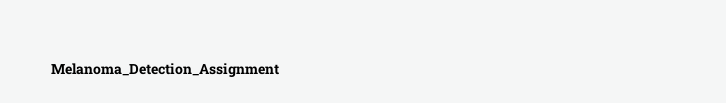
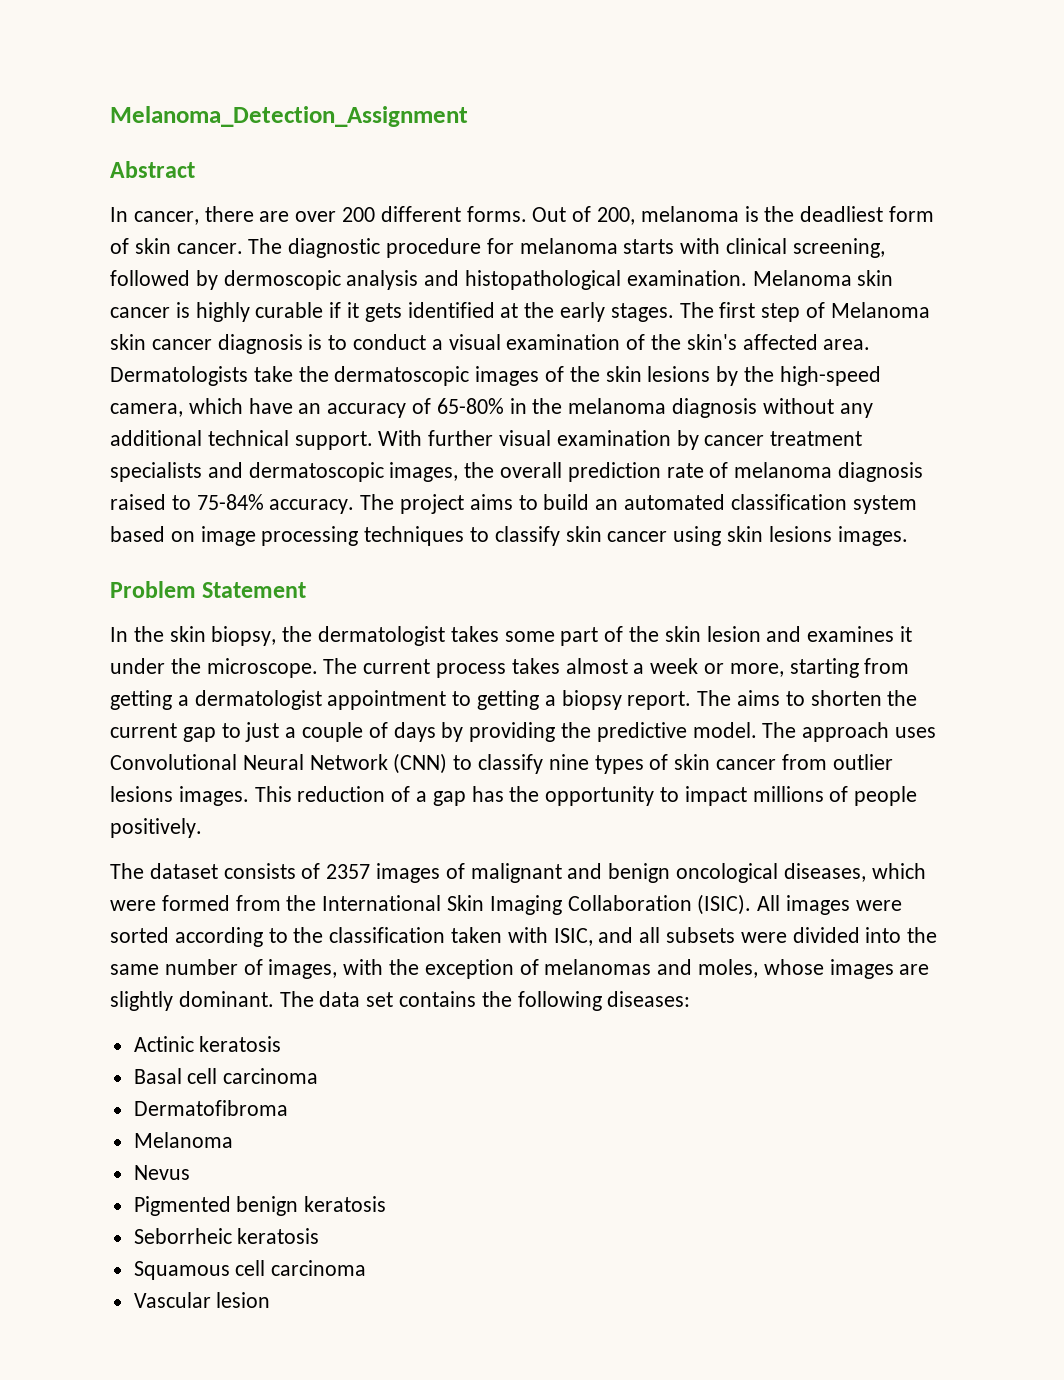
+ Abstract
+ In cancer, there are over 200 different forms. Out of 200, melanoma is the deadliest form of skin cancer. The diagnostic procedure for melanoma starts with clinical screening, followed by dermoscopic analysis and histopathological examination. Melanoma skin cancer is highly curable if it gets identified at the early stages. The first step of Melanoma skin cancer diagnosis is to conduct a visual examination of the skin's affected area. Dermatologists take the dermatoscopic images of the skin lesions by the high-speed camera, which have an accuracy of 65-80% in the melanoma diagnosis without any additional technical support. With further visual examination by cancer treatment specialists and dermatoscopic images, the overall prediction rate of melanoma diagnosis raised to 75-84% accuracy. The project aims to build an automated classification system based on image processing techniques to classify skin cancer using skin lesions images.
+ Problem Statement
+ In the skin biopsy, the dermatologist takes some part of the skin lesion and examines it under the microscope. The current process takes almost a week or more, starting from getting a dermatologist appointment to getting a biopsy report. The aims to shorten the current gap to just a couple of days by providing the predictive model. The approach uses Convolutional Neural Network (CNN) to classify nine types of skin cancer from outlier lesions images. This reduction of a gap has the opportunity to impact millions of people positively.
+ The dataset consists of 2357 images of malignant and benign oncological diseases, which were formed from the International Skin Imaging Collaboration (ISIC). All images were sorted according to the classification taken with ISIC, and all subsets were divided into the same number of images, with the exception of melanomas and moles, whose images are slightly dominant. The data set contains the following diseases:
+ Actinic keratosis
+ Basal cell carcinoma
+ Dermatofibroma
+ Melanoma
+ Nevus
+ Pigmented benign keratosis
+ Seborrheic keratosis
+ Squamous cell carcinoma
+ Vascular lesion

